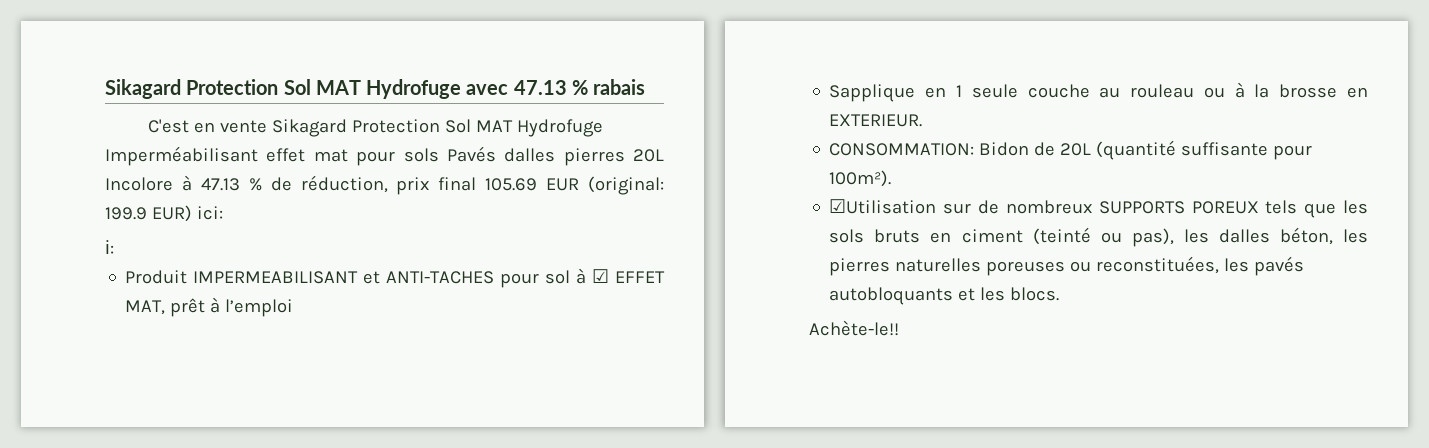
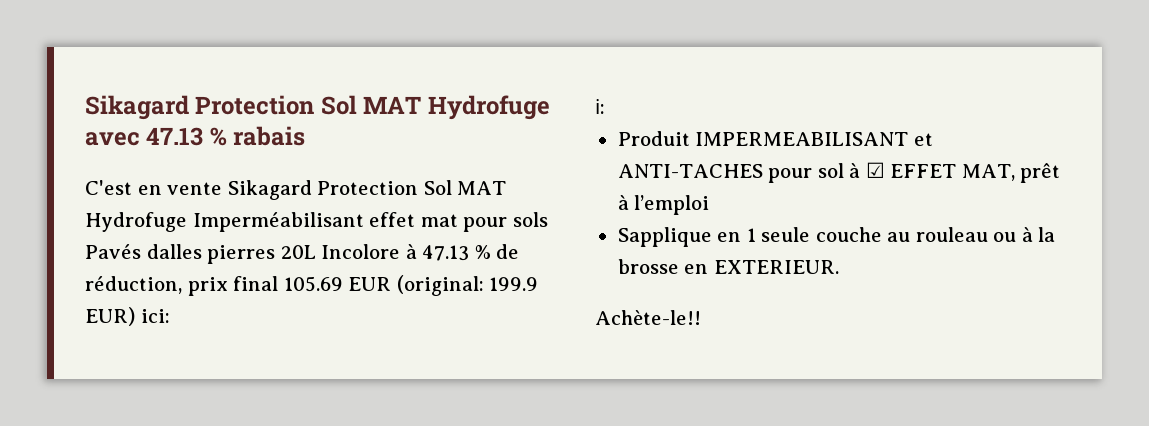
- CONSOMMATION: Bidon de 20L (quantité suffisante pour 100m²).
- ☑Utilisation sur de nombreux SUPPORTS POREUX tels que les sols bruts en ciment (teinté ou pas), les dalles béton, les pierres naturelles poreuses ou reconstituées, les pavés autobloquants et les blocs.

